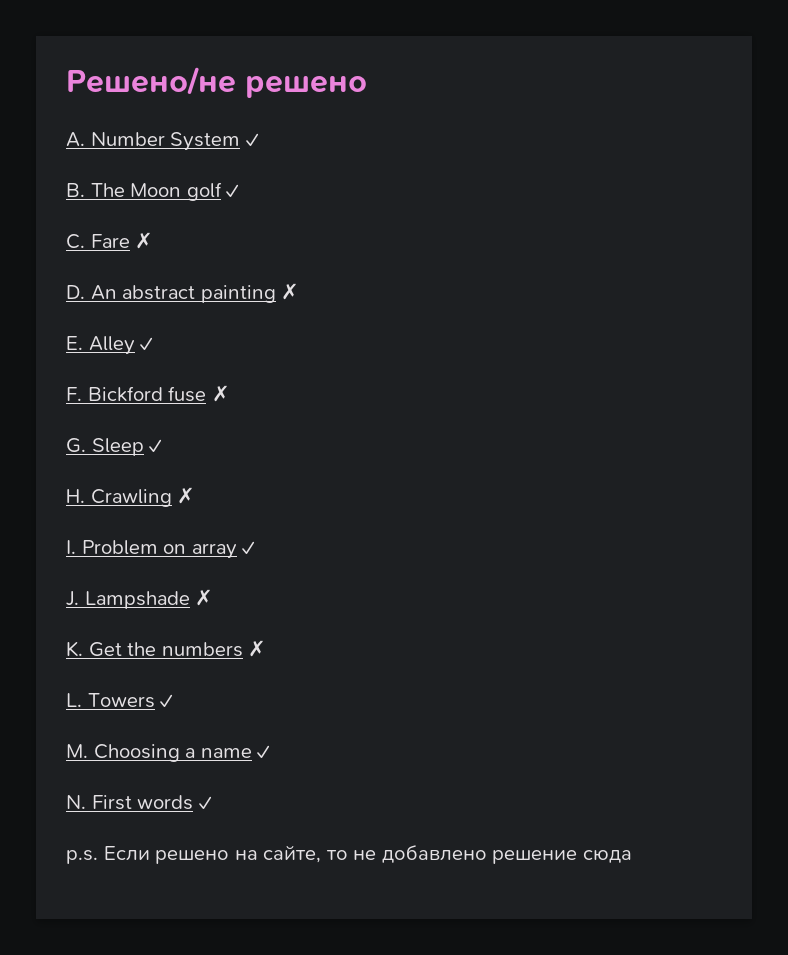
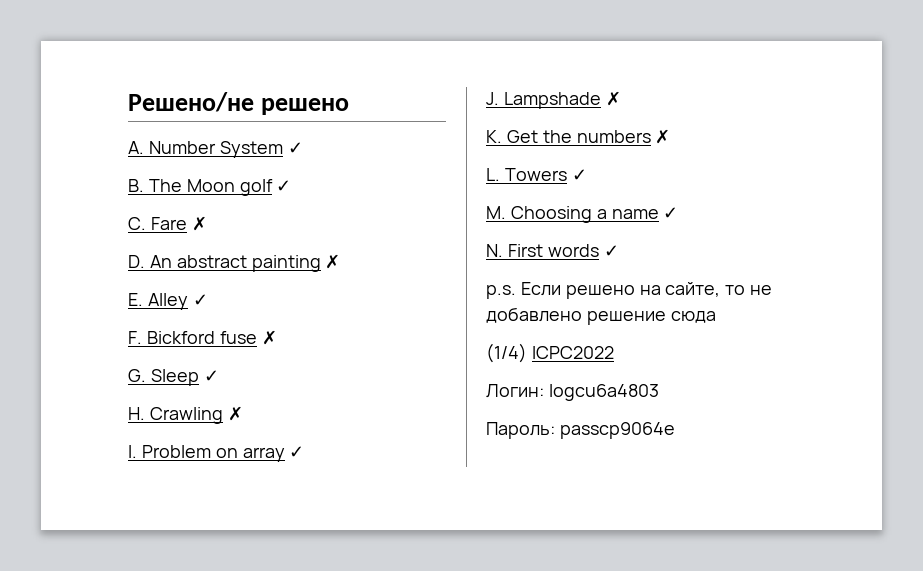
+ (1/4) ICPC2022
+ Логин: logcu6a4803
+ Пароль: passcp9064e

